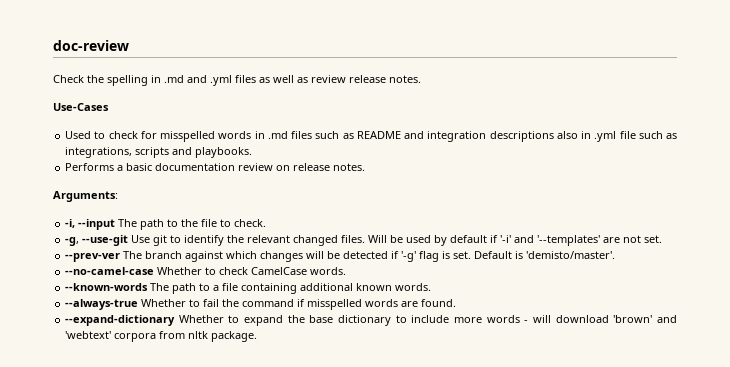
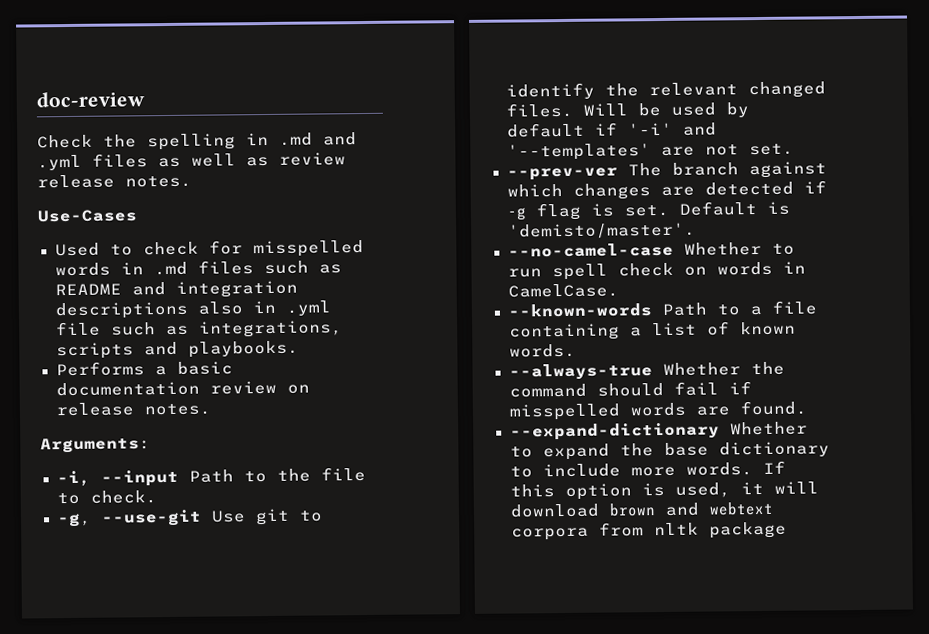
- -i, --input The path to the file to check.
+ -i, --input Path to the file to check.
- --prev-ver The branch against which changes will be detected if '-g' flag is set.
+ --prev-ver The branch against which changes are detected if -g flag is set.
- --no-camel-case Whether to check CamelCase words.
+ --no-camel-case Whether to run spell check on words in CamelCase.
- --known-words The path to a file containing additional known words.
+ --known-words Path to a file containing a list of known words.
- --always-true Whether to fail the command if misspelled words are found.
+ --always-true Whether the command should fail if misspelled words are found.
- --expand-dictionary Whether to expand the base dictionary to include more words - will download 'brown' and 'webtext' corpora from nltk package.
+ --expand-dictionary Whether to expand the base dictionary to include more words. If this option is used, it will download brown and webtext corpora from nltk package

